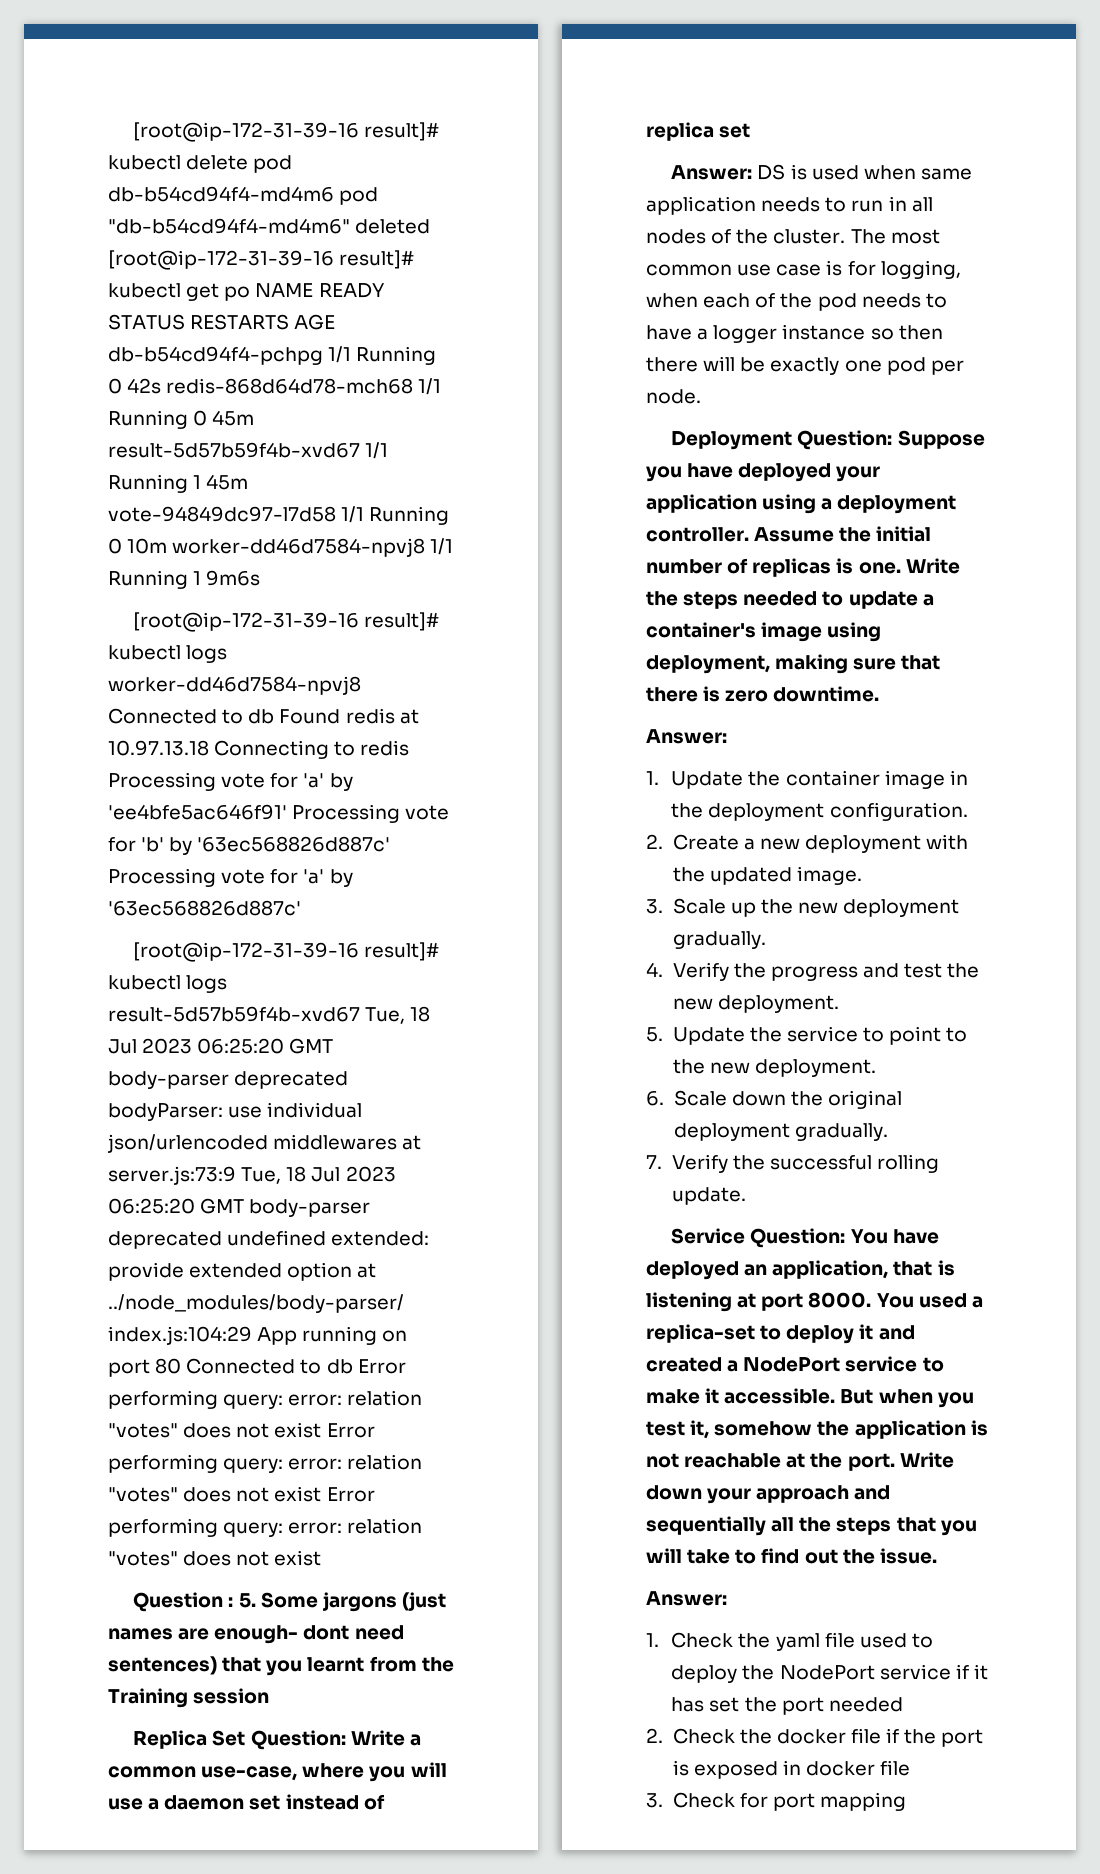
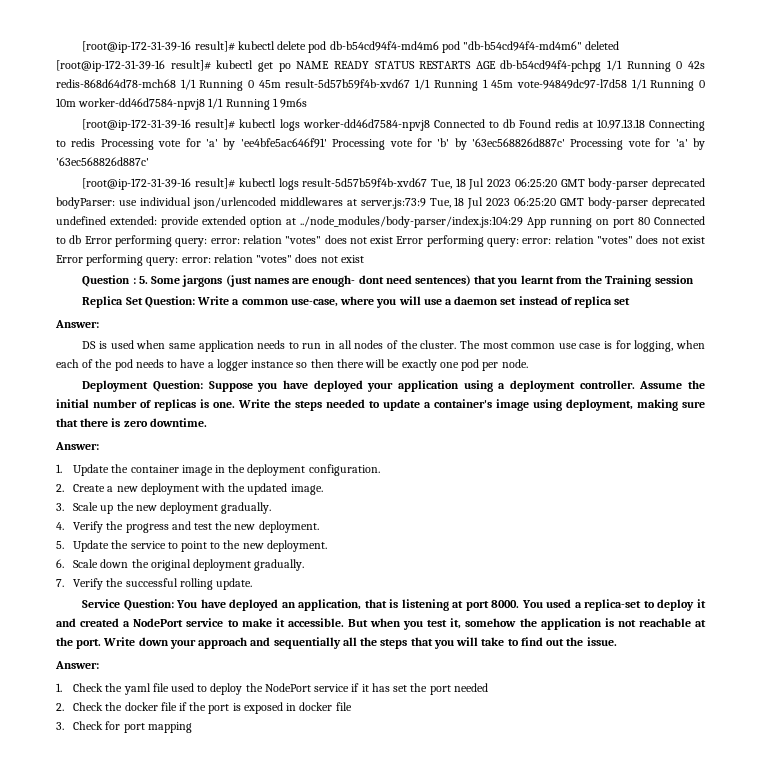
  Replica Set Question: Write a common use-case, where you will use a daemon set instead of replica set
- Answer: DS is used when same application needs to run in all nodes of the cluster.
+ Answer:
+ DS is used when same application needs to run in all nodes of the cluster.

